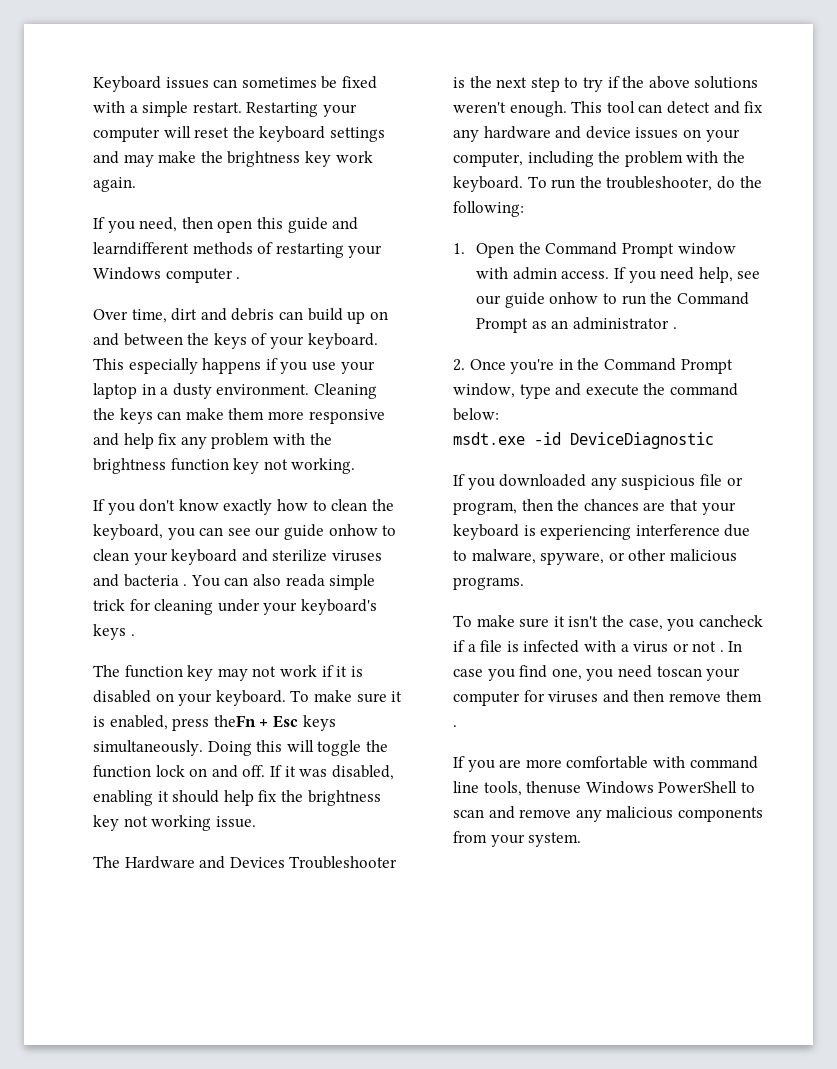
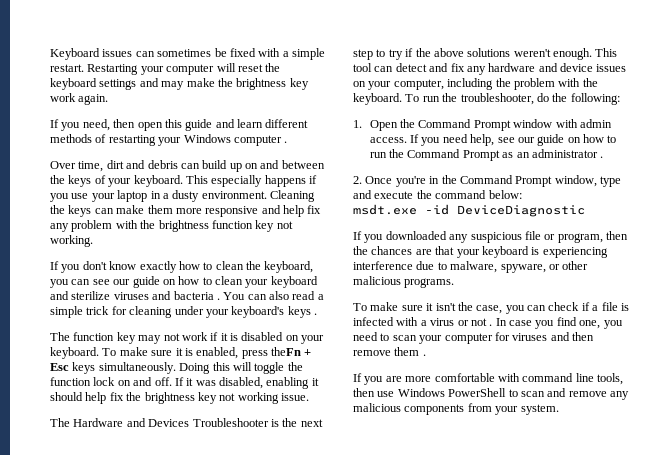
- If you need, then open this guide and learndifferent methods of restarting your Windows computer .
+ If you need, then open this guide and learn different methods of restarting your Windows computer .
- If you don't know exactly how to clean the keyboard, you can see our guide onhow to clean your keyboard and sterilize viruses and bacteria .
+ If you don't know exactly how to clean the keyboard, you can see our guide on how to clean your keyboard and sterilize viruses and bacteria .
- You can also reada simple trick for cleaning under your keyboard's keys .
+ You can also read a simple trick for cleaning under your keyboard's keys .
- If you need help, see our guide onhow to run the Command Prompt as an administrator .
+ If you need help, see our guide on how to run the Command Prompt as an administrator .
- To make sure it isn't the case, you cancheck if a file is infected with a virus or not .
+ To make sure it isn't the case, you can check if a file is infected with a virus or not .
- In case you find one, you need toscan your computer for viruses and then remove them .
+ In case you find one, you need to scan your computer for viruses and then remove them .
- If you are more comfortable with command line tools, thenuse Windows PowerShell to scan and remove any malicious components from your system.
+ If you are more comfortable with command line tools, then use Windows PowerShell to scan and remove any malicious components from your system.

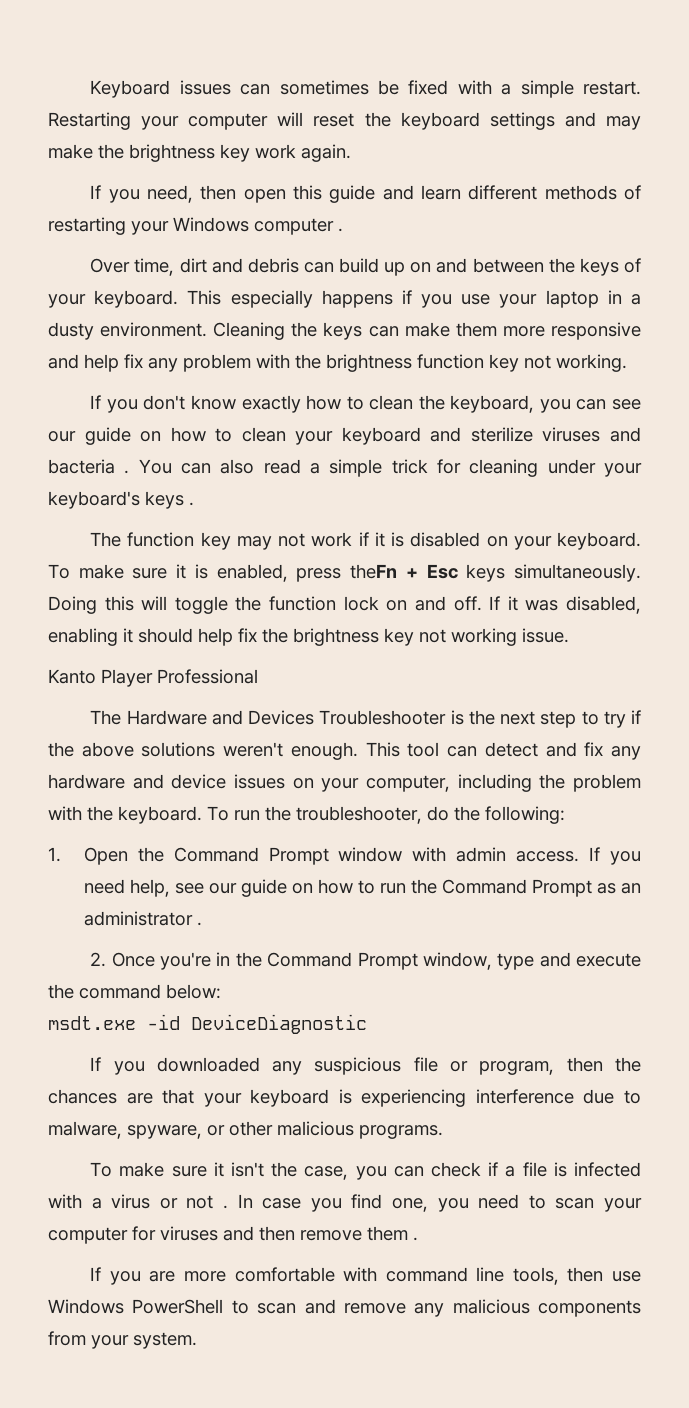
+ Kanto Player Professional

